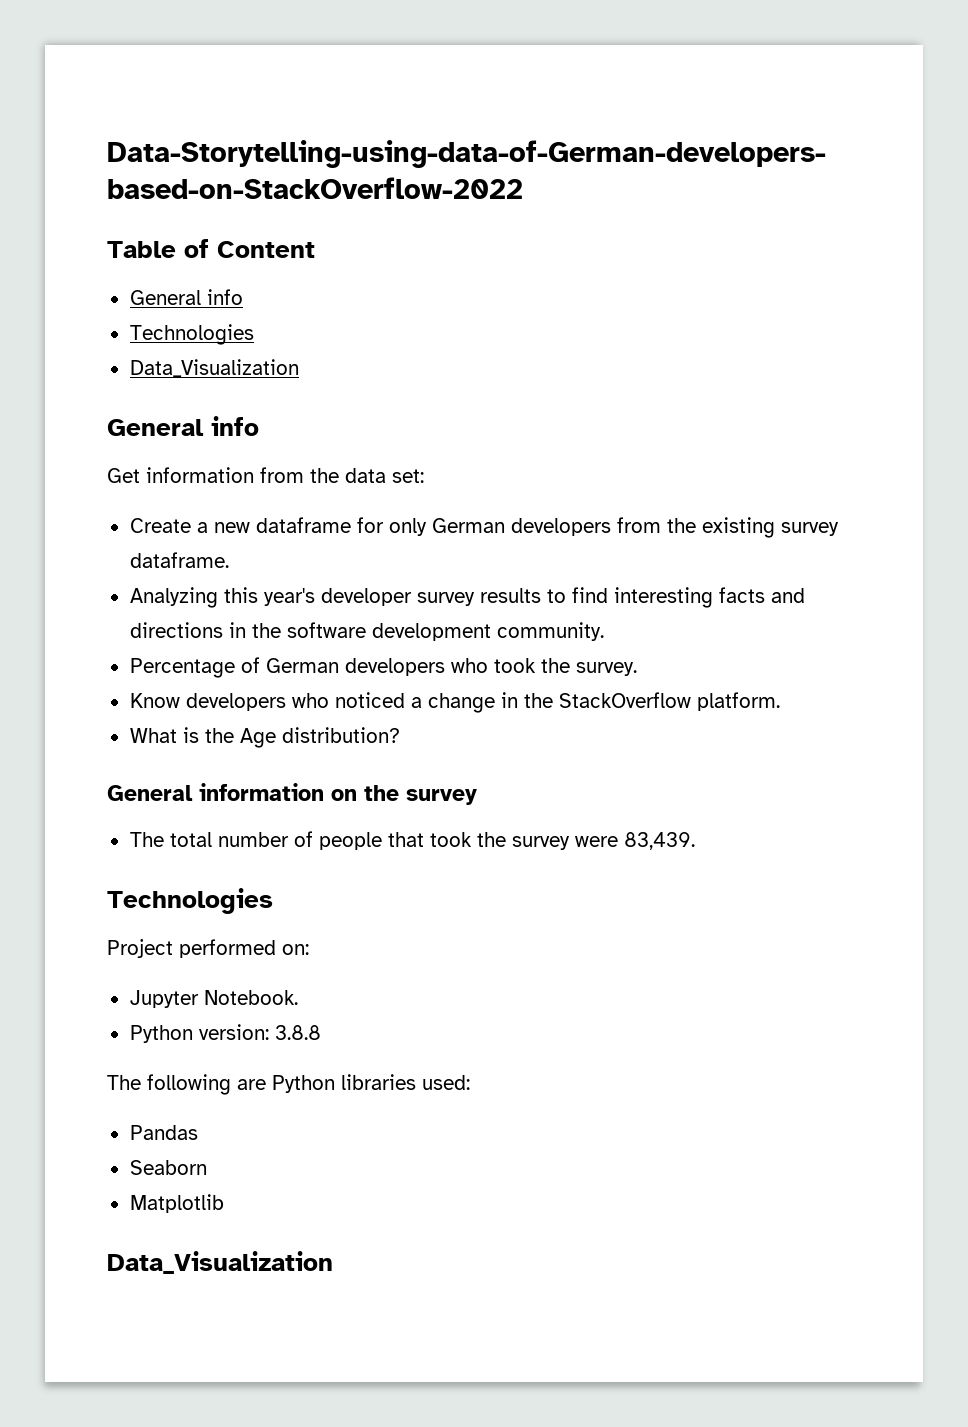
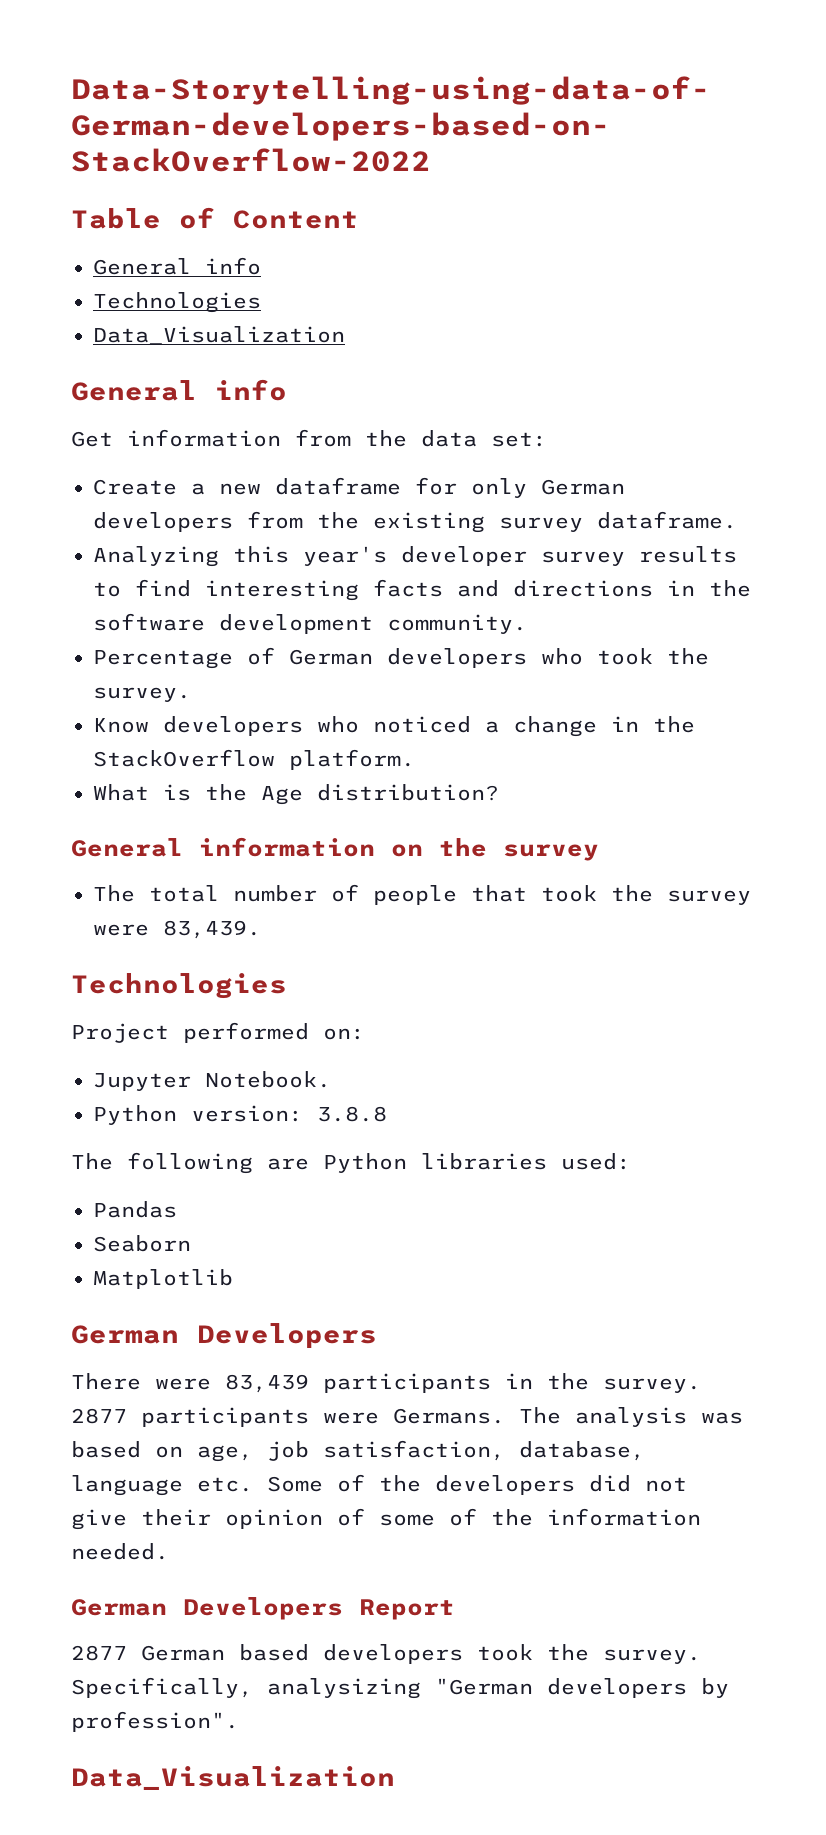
  Matplotlib
+ German Developers
+ There were 83,439 participants in the survey. 2877 participants were Germans. The analysis was based on age, job satisfaction, database, language etc. Some of the developers did not give their opinion of some of the information needed.
+ German Developers Report
+ 2877 German based developers took the survey. Specifically, analysizing "German developers by profession".

